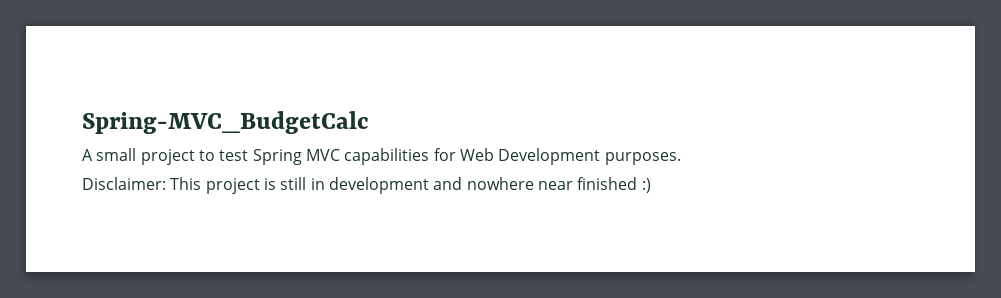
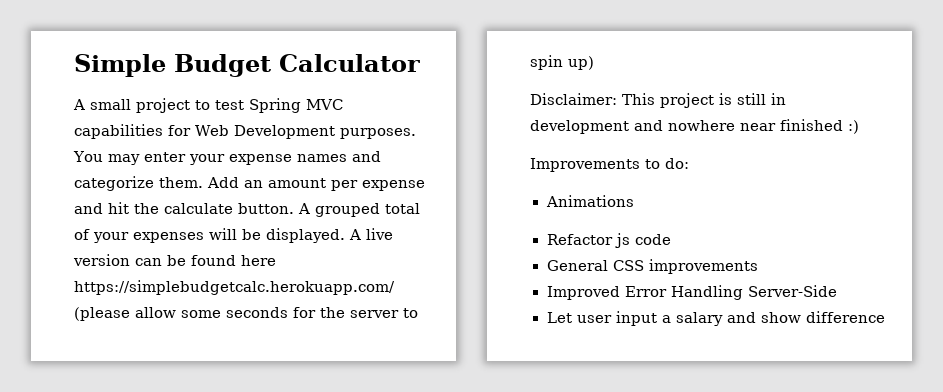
- Spring-MVC_BudgetCalc
+ Simple Budget Calculator
+ You may enter your expense names and categorize them. Add an amount per expense and hit the calculate button. A grouped total of your expenses will be displayed. A live version can be found here https://simplebudgetcalc.herokuapp.com/ (please allow some seconds for the server to spin up)
+ Improvements to do:
+ Animations
+ Refactor js code
+ General CSS improvements
+ Improved Error Handling Server-Side
+ Let user input a salary and show difference

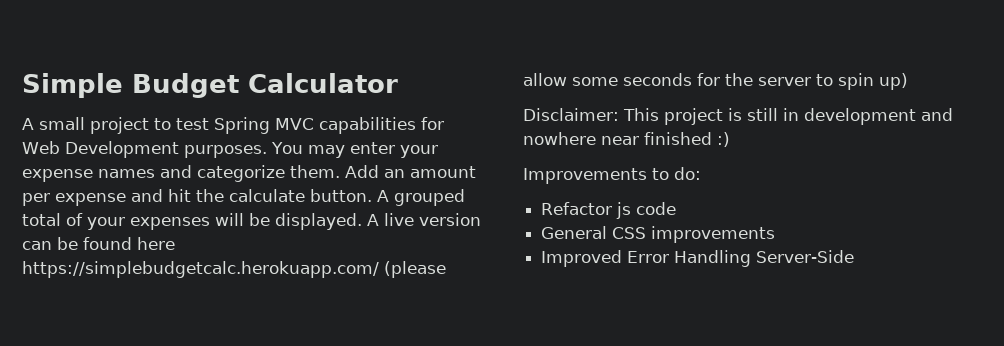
- Animations
- Let user input a salary and show difference

